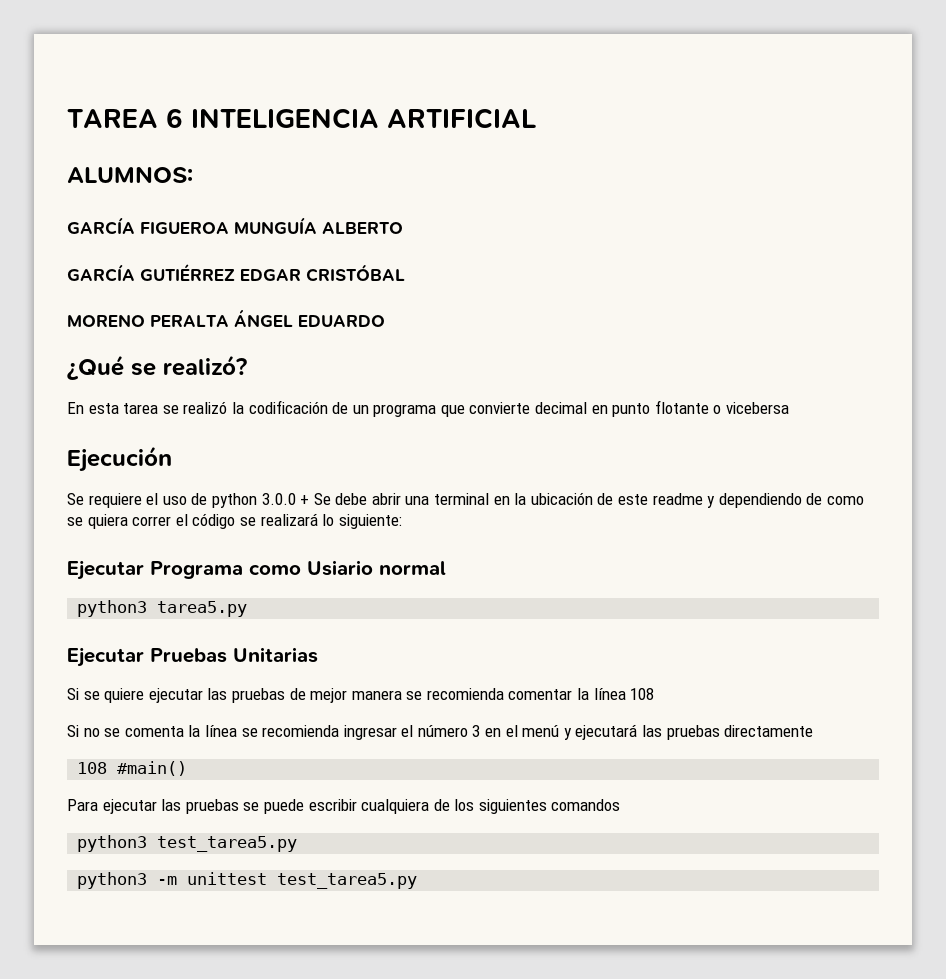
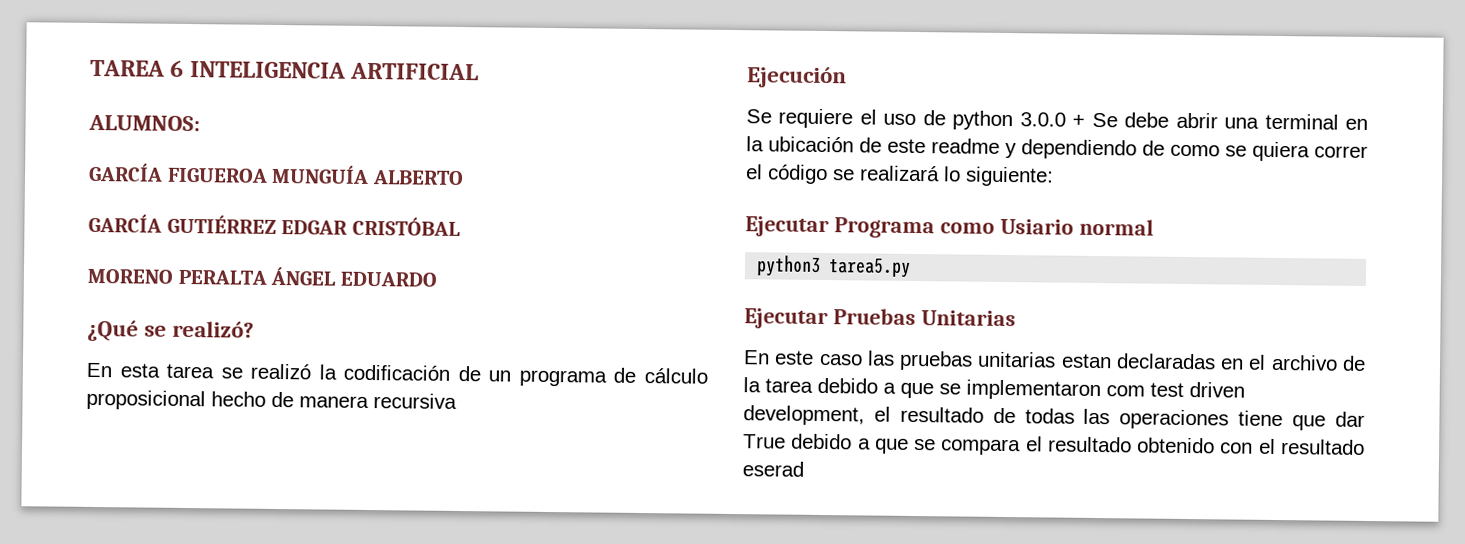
- En esta tarea se realizó la codificación de un programa que convierte decimal en punto flotante o vicebersa
+ En esta tarea se realizó la codificación de un programa de cálculo proposicional hecho de manera recursiva
- Si se quiere ejecutar las pruebas de mejor manera se recomienda comentar la línea 108
- Si no se comenta la línea se recomienda ingresar el número 3 en el menú y ejecutará las pruebas directamente
- 108 #main()
- Para ejecutar las pruebas se puede escribir cualquiera de los siguientes comandos
- python3 test_tarea5.py
- python3 -m unittest test_tarea5.py
+ En este caso las pruebas unitarias estan declaradas en el archivo de la tarea debido a que se implementaron com test driven development, el resultado de todas las operaciones tiene que dar True debido a que se compara el resultado obtenido con el resultado eserad

